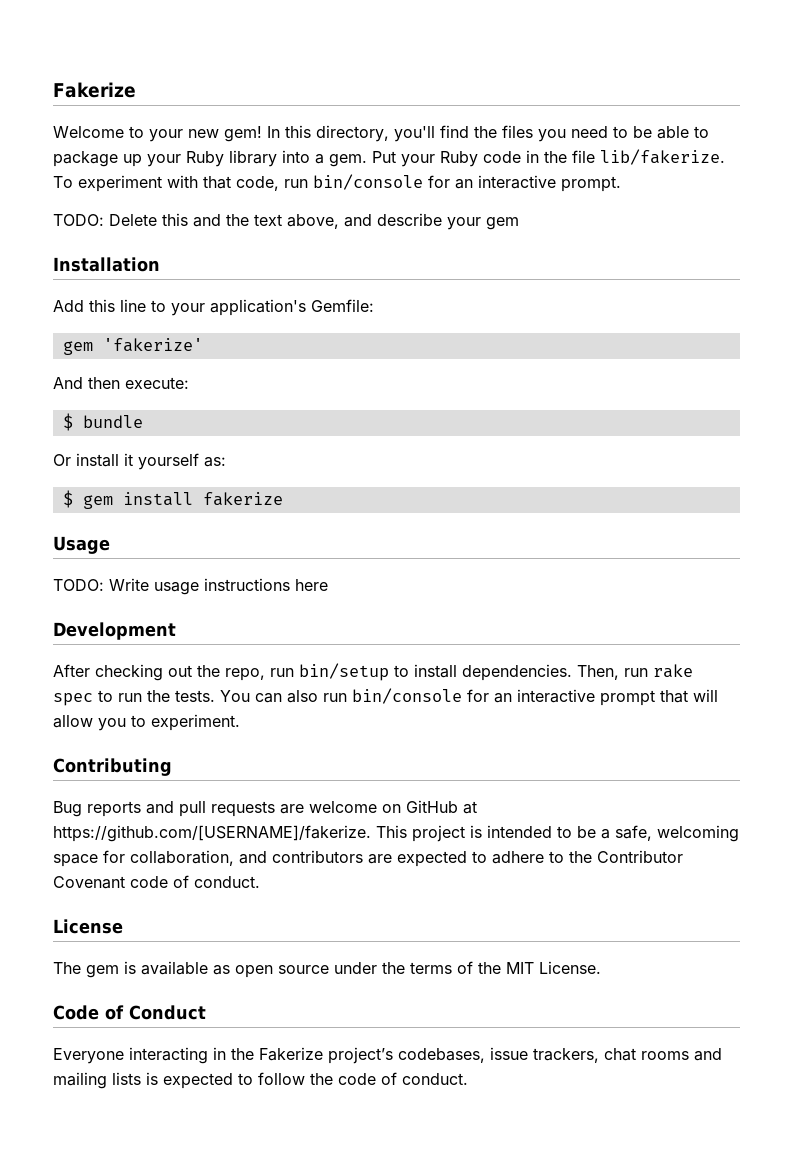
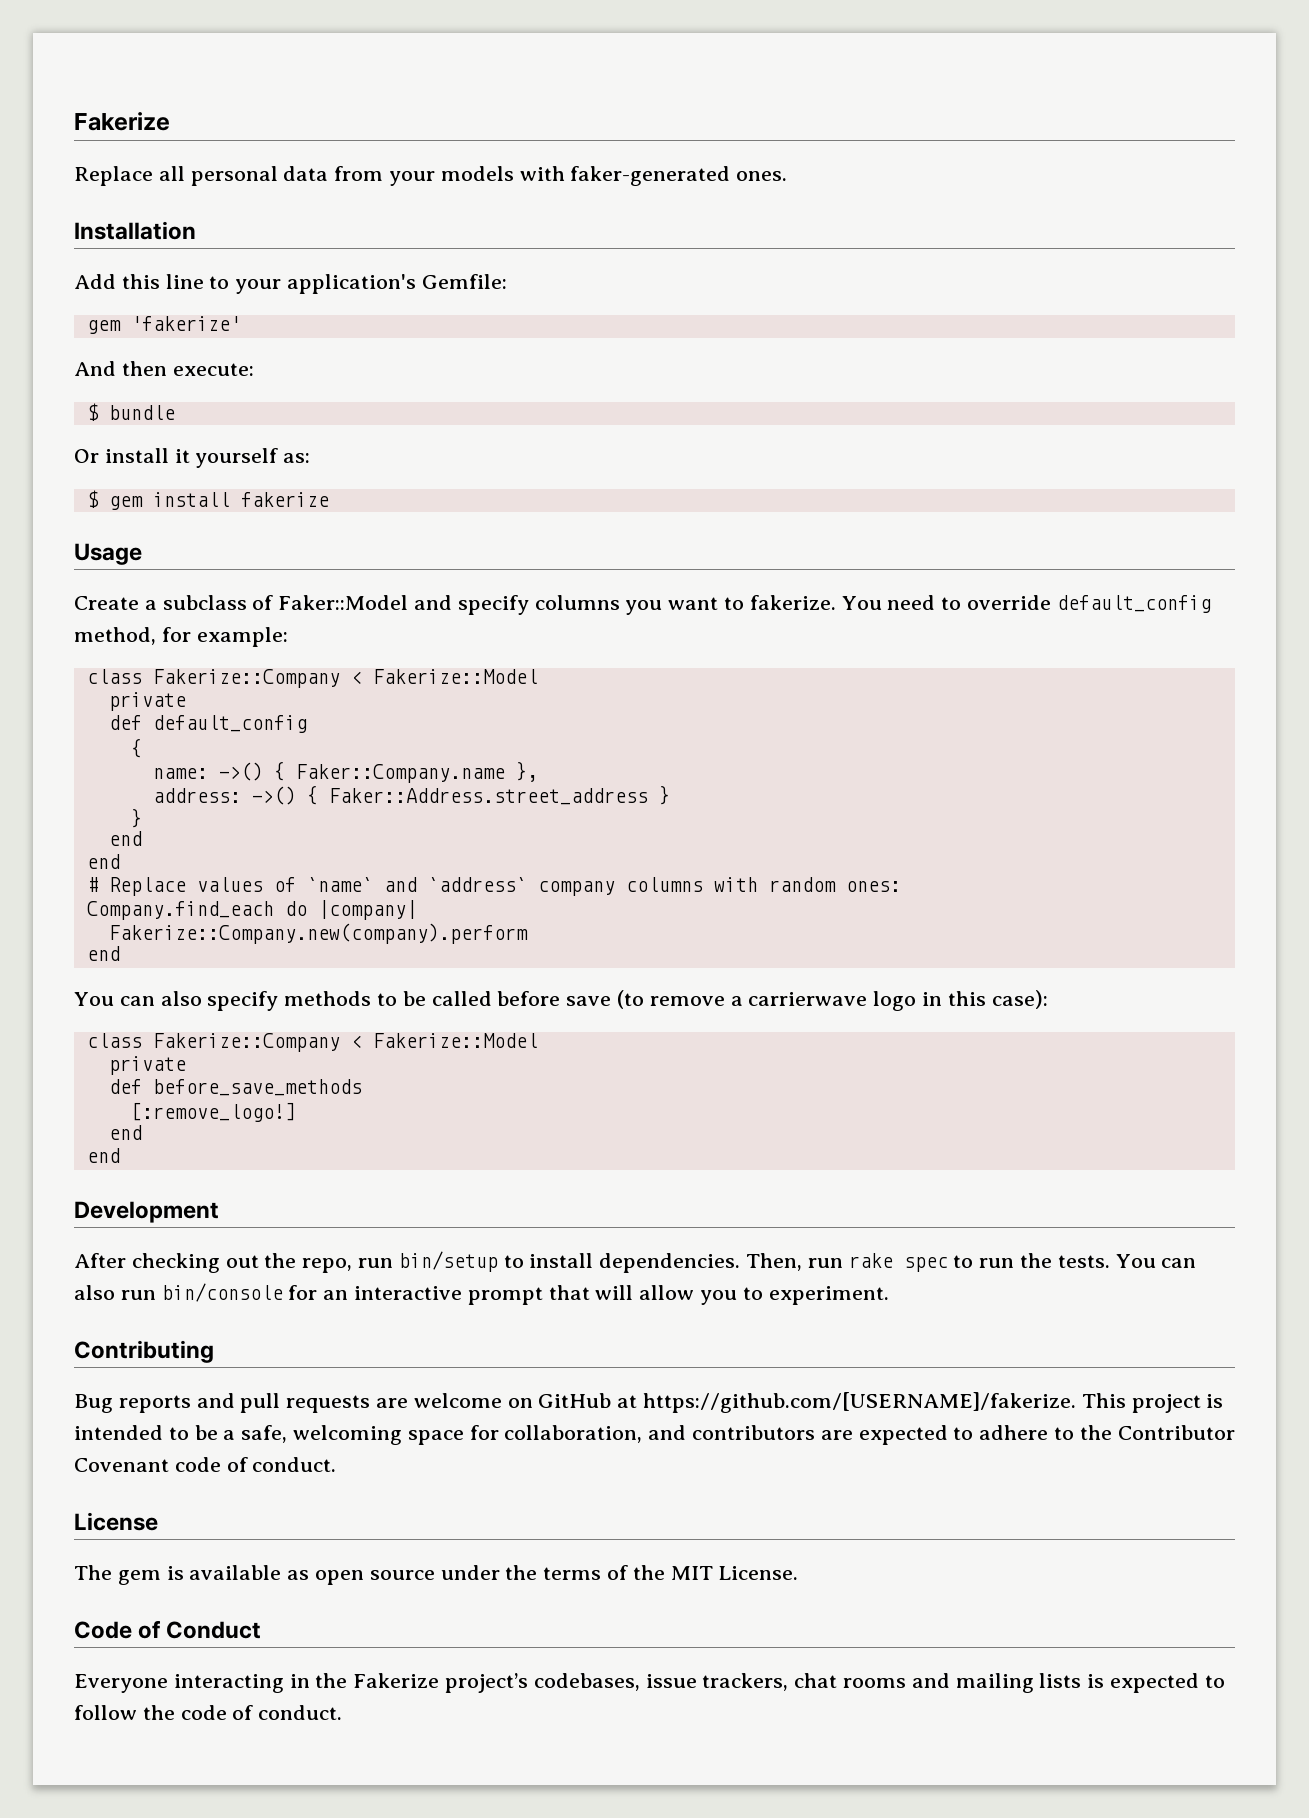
- Welcome to your new gem! In this directory, you'll find the files you need to be able to package up your Ruby library into a gem. Put your Ruby code in the file lib/fakerize. To experiment with that code, run bin/console for an interactive prompt.
- TODO: Delete this and the text above, and describe your gem
+ Replace all personal data from your models with faker-generated ones.
- TODO: Write usage instructions here
+ Create a subclass of Faker::Model and specify columns you want to fakerize. You need to override default_config method, for example:
+ class Fakerize::Company < Fakerize::Model
+ private
+ def default_config
+ {
+ name: ->() { Faker::Company.name },
+ address: ->() { Faker::Address.street_address }
+ }
+ end
+ end
+ # Replace values of `name` and `address` company columns with random ones:
+ Company.find_each do |company|
+ Fakerize::Company.new(company).perform
+ end
+ You can also specify methods to be called before save (to remove a carrierwave logo in this case):
+ class Fakerize::Company < Fakerize::Model
+ private
+ def before_save_methods
+ [:remove_logo!]
+ end
+ end

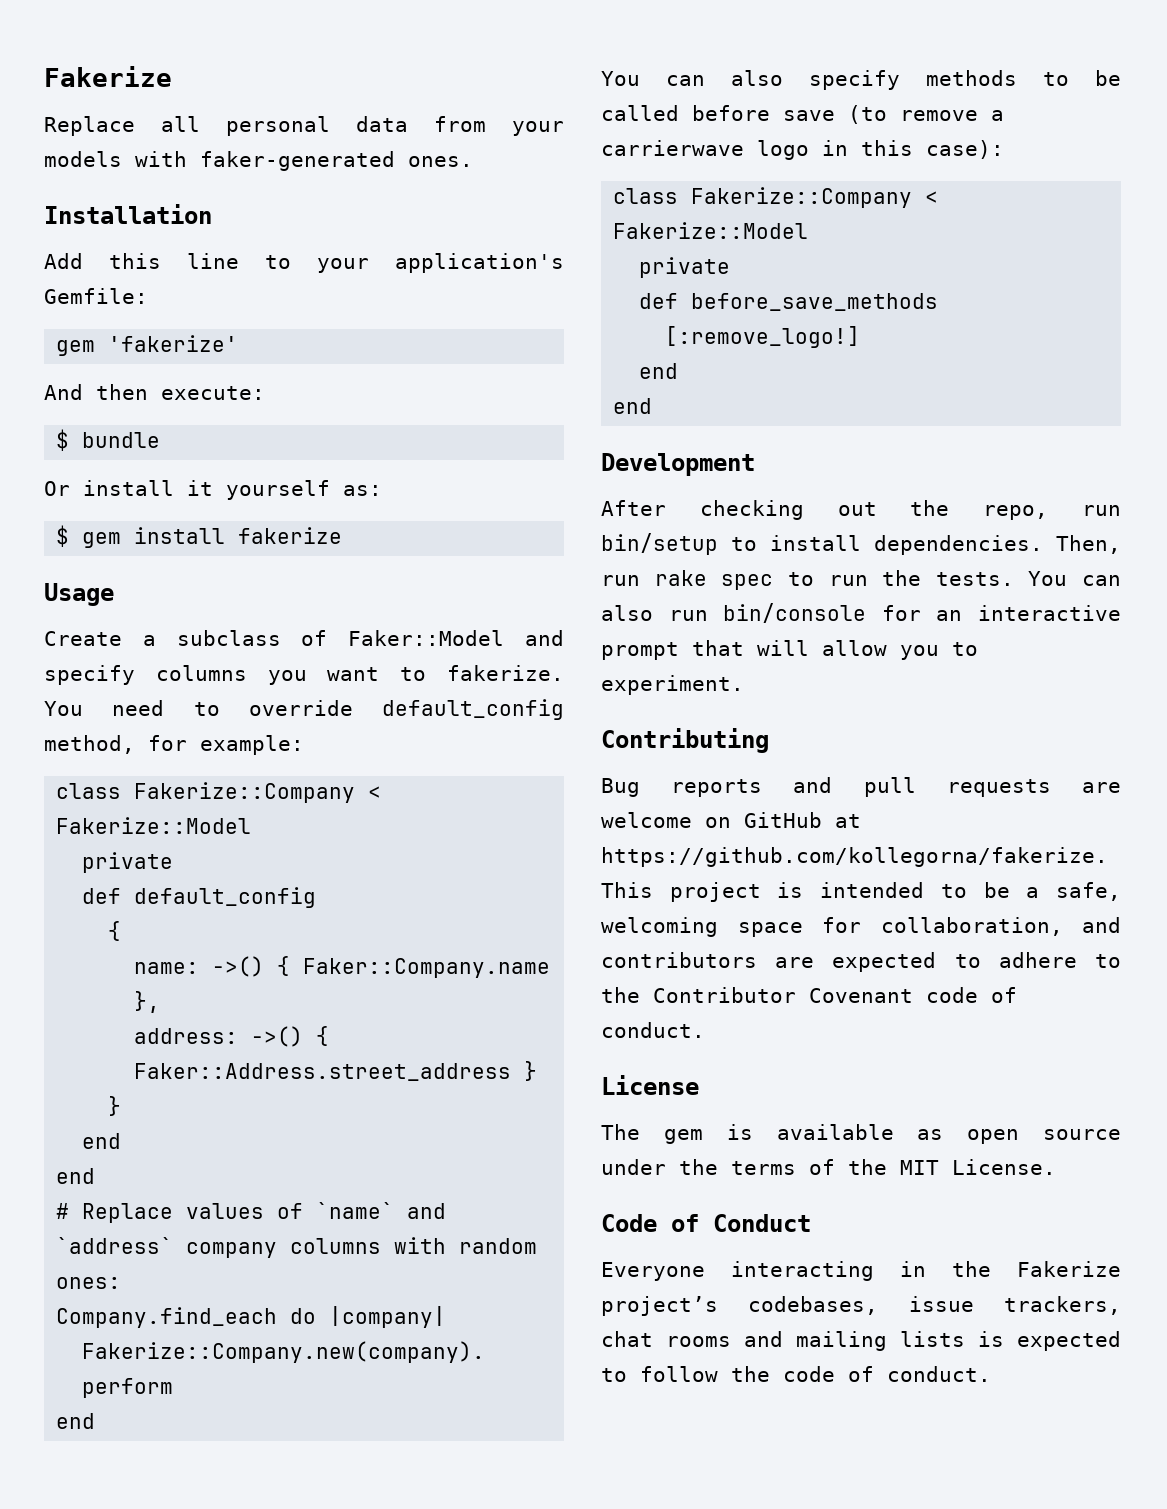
- Bug reports and pull requests are welcome on GitHub at https://github.com/[USERNAME]/fakerize. This project is intended to be a safe, welcoming space for collaboration, and contributors are expected to adhere to the Contributor Covenant code of conduct.
+ Bug reports and pull requests are welcome on GitHub at https://github.com/kollegorna/fakerize. This project is intended to be a safe, welcoming space for collaboration, and contributors are expected to adhere to the Contributor Covenant code of conduct.

